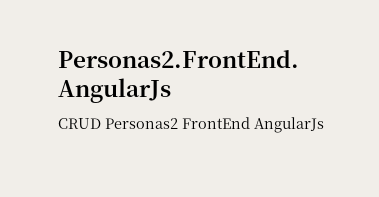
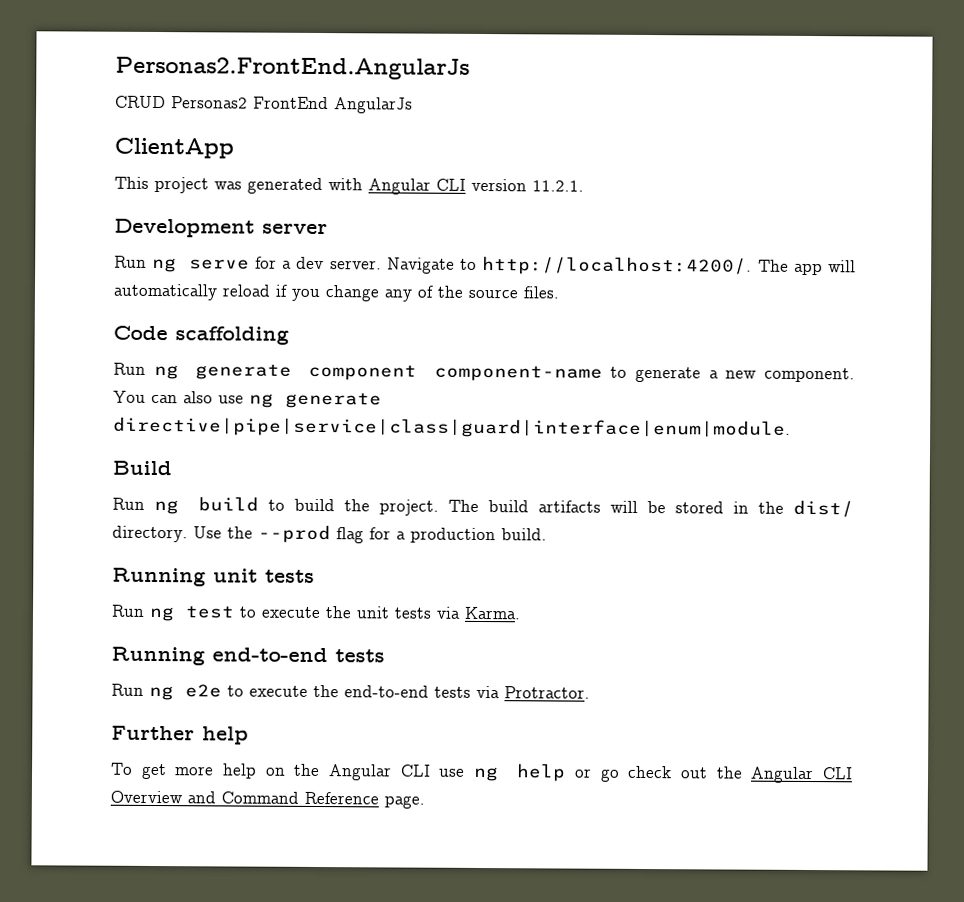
+ ClientApp
+ This project was generated with Angular CLI version 11.2.1.
+ Development server
+ Run ng serve for a dev server. Navigate to http://localhost:4200/. The app will automatically reload if you change any of the source files.
+ Code scaffolding
+ Run ng generate component component-name to generate a new component. You can also use ng generate directive|pipe|service|class|guard|interface|enum|module.
+ Build
+ Run ng build to build the project. The build artifacts will be stored in the dist/ directory. Use the --prod flag for a production build.
+ Running unit tests
+ Run ng test to execute the unit tests via Karma.
+ Running end-to-end tests
+ Run ng e2e to execute the end-to-end tests via Protractor.
+ Further help
+ To get more help on the Angular CLI use ng help or go check out the Angular CLI Overview and Command Reference page.

